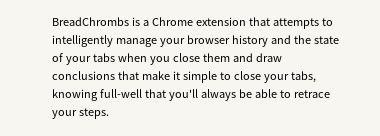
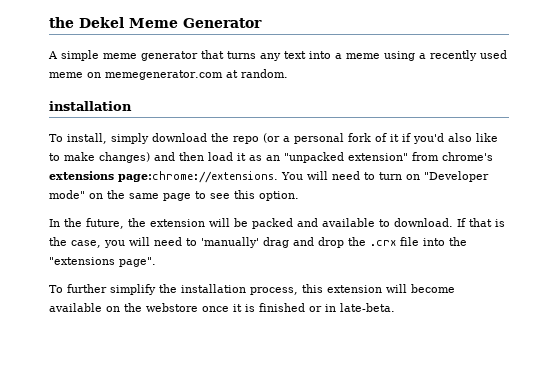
- BreadChrombs is a Chrome extension that attempts to intelligently manage your browser history and the state of your tabs when you close them and draw conclusions that make it simple to close your tabs, knowing full-well that you'll always be able to retrace your steps.
+ the Dekel Meme Generator
+ A simple meme generator that turns any text into a meme using a recently used meme on memegenerator.com at random.
+ installation
+ To install, simply download the repo (or a personal fork of it if you'd also like to make changes) and then load it as an "unpacked extension" from chrome's extensions page:chrome://extensions. You will need to turn on "Developer mode" on the same page to see this option.
+ In the future, the extension will be packed and available to download. If that is the case, you will need to 'manually' drag and drop the .crx file into the "extensions page".
+ To further simplify the installation process, this extension will become available on the webstore once it is finished or in late-beta.

